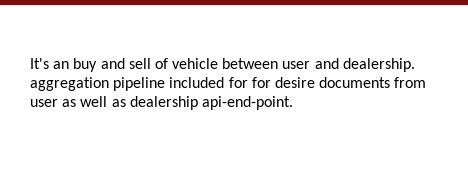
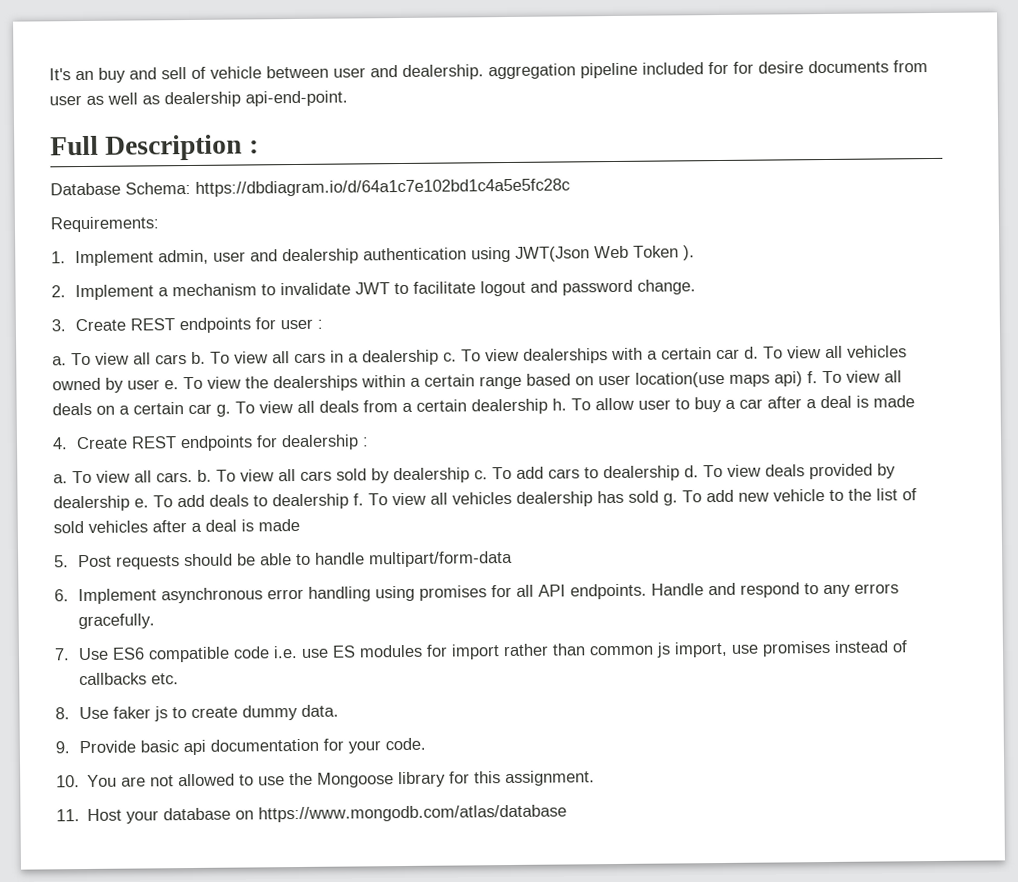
+ Full Description :
+ Database Schema: https://dbdiagram.io/d/64a1c7e102bd1c4a5e5fc28c
+ Requirements:
+ 1. Implement admin, user and dealership authentication using JWT(Json Web Token ).
+ 2. Implement a mechanism to invalidate JWT to facilitate logout and password change.
+ 3. Create REST endpoints for user :
+ a. To view all cars b. To view all cars in a dealership c. To view dealerships with a certain car d. To view all vehicles owned by user e. To view the dealerships within a certain range based on user location(use maps api) f. To view all deals on a certain car g. To view all deals from a certain dealership h. To allow user to buy a car after a deal is made
+ 4. Create REST endpoints for dealership :
+ a. To view all cars. b. To view all cars sold by dealership c. To add cars to dealership d. To view deals provided by dealership e. To add deals to dealership f. To view all vehicles dealership has sold g. To add new vehicle to the list of sold vehicles after a deal is made
+ 5. Post requests should be able to handle multipart/form-data
+ 6. Implement asynchronous error handling using promises for all API endpoints. Handle and respond to any errors gracefully.
+ 7. Use ES6 compatible code i.e. use ES modules for import rather than common js import, use promises instead of callbacks etc.
+ 8. Use faker js to create dummy data.
+ 9. Provide basic api documentation for your code.
+ 10. You are not allowed to use the Mongoose library for this assignment.
+ 11. Host your database on https://www.mongodb.com/atlas/database

